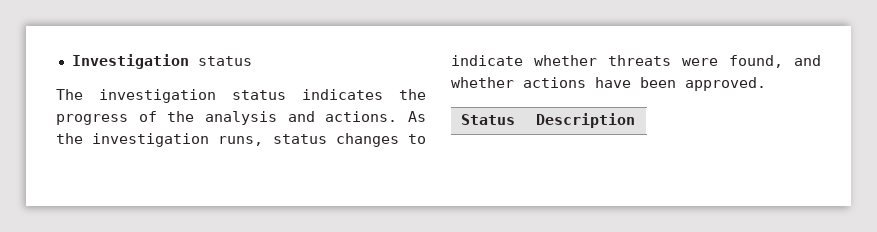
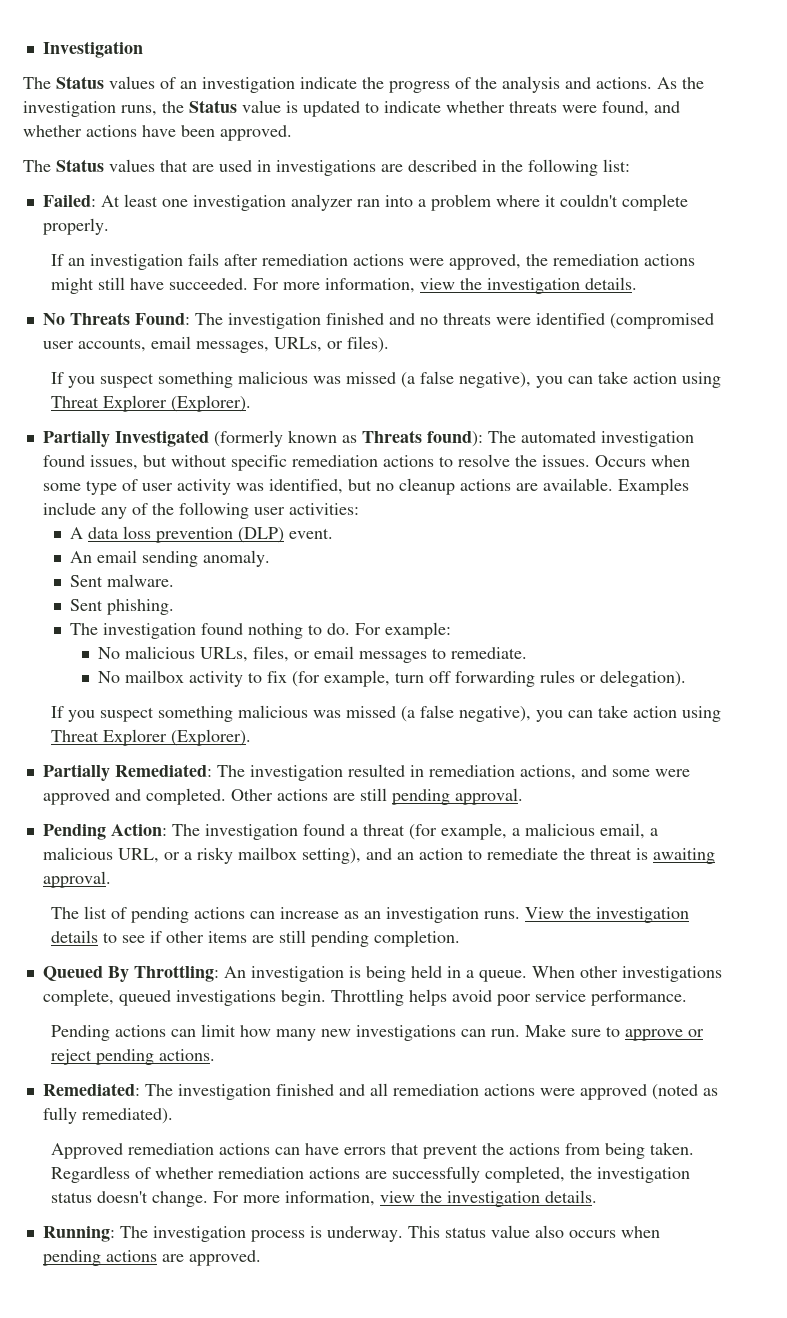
- Investigation status
- The investigation status indicates the progress of the analysis and actions.
+ Investigation
+ The Status values of an investigation indicate the progress of the analysis and actions.
- As the investigation runs, status changes to indicate whether threats were found, and whether actions have been approved.
+ As the investigation runs, the Status value is updated to indicate whether threats were found, and whether actions have been approved.
- Status | Description
+ The Status values that are used in investigations are described in the following list:
+ Failed: At least one investigation analyzer ran into a problem where it couldn't complete properly.
+ If an investigation fails after remediation actions were approved, the remediation actions might still have succeeded. For more information, view the investigation details.
+ No Threats Found: The investigation finished and no threats were identified (compromised user accounts, email messages, URLs, or files).
+ If you suspect something malicious was missed (a false negative), you can take action using Threat Explorer (Explorer).
+ Partially Investigated (formerly known as Threats found): The automated investigation found issues, but without specific remediation actions to resolve the issues. Occurs when some type of user activity was identified, but no cleanup actions are available. Examples include any of the following user activities:
+ A data loss prevention (DLP) event.
+ An email sending anomaly.
+ Sent malware.
+ Sent phishing.
+ The investigation found nothing to do. For example:
+ No malicious URLs, files, or email messages to remediate.
+ No mailbox activity to fix (for example, turn off forwarding rules or delegation).
+ If you suspect something malicious was missed (a false negative), you can take action using Threat Explorer (Explorer).
+ Partially Remediated: The investigation resulted in remediation actions, and some were approved and completed. Other actions are still pending approval.
+ Pending Action: The investigation found a threat (for example, a malicious email, a malicious URL, or a risky mailbox setting), and an action to remediate the threat is awaiting approval.
+ The list of pending actions can increase as an investigation runs. View the investigation details to see if other items are still pending completion.
+ Queued By Throttling: An investigation is being held in a queue. When other investigations complete, queued investigations begin. Throttling helps avoid poor service performance.
+ Pending actions can limit how many new investigations can run. Make sure to approve or reject pending actions.
+ Remediated: The investigation finished and all remediation actions were approved (noted as fully remediated).
+ Approved remediation actions can have errors that prevent the actions from being taken. Regardless of whether remediation actions are successfully completed, the investigation status doesn't change. For more information, view the investigation details.
+ Running: The investigation process is underway. This status value also occurs when pending actions are approved.

